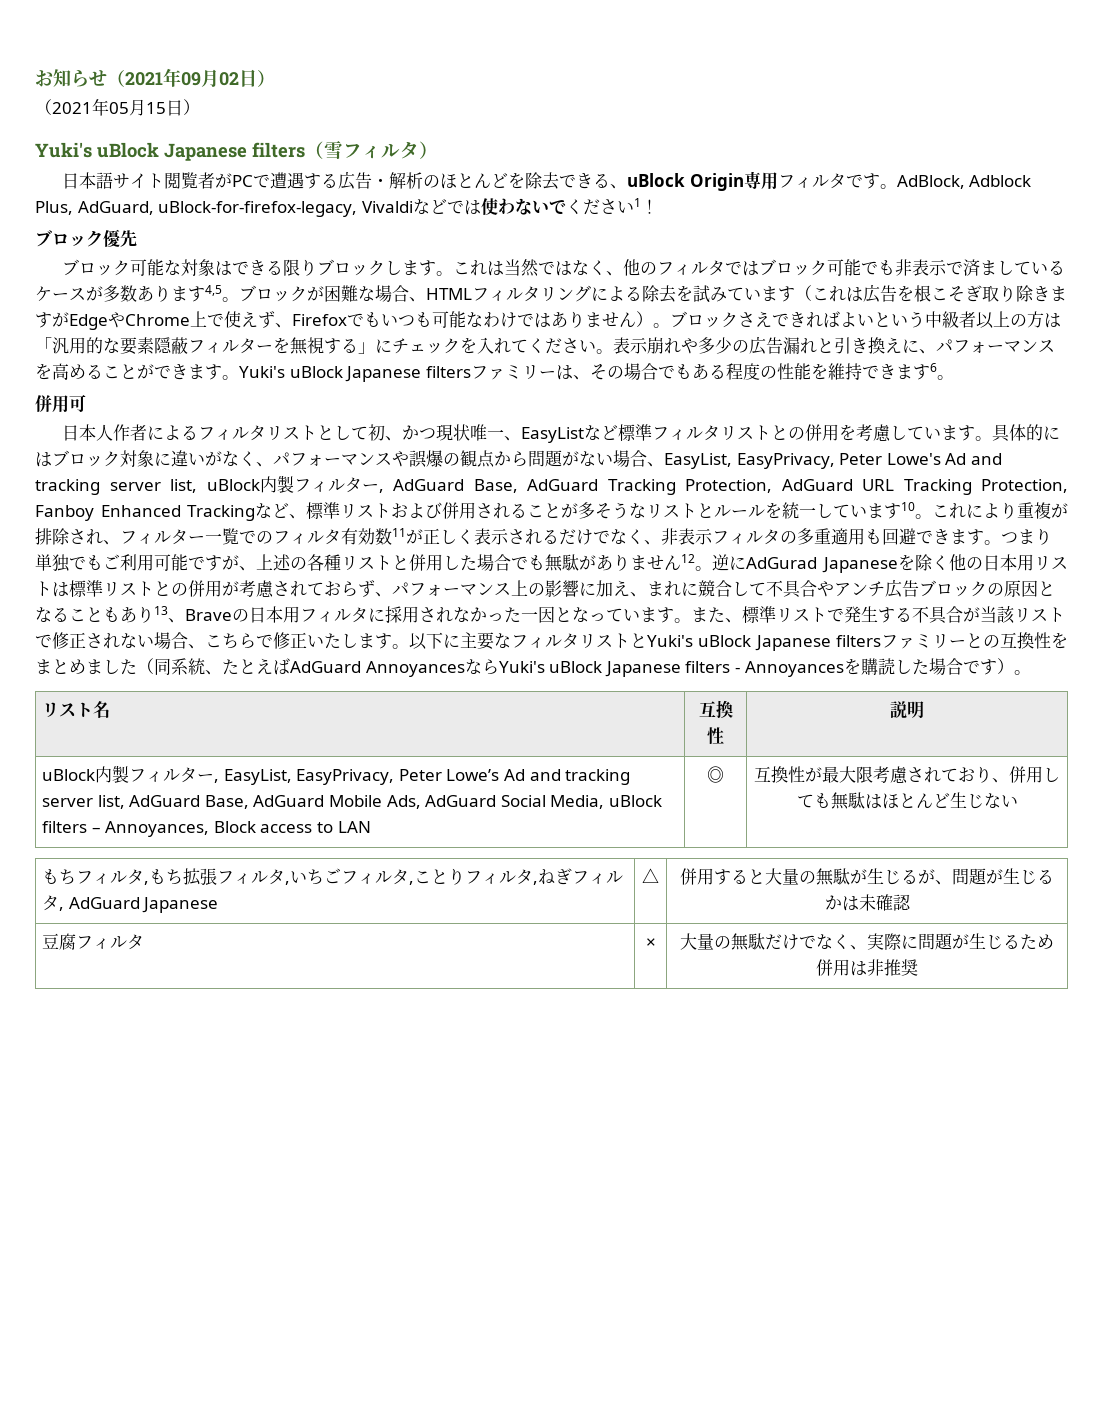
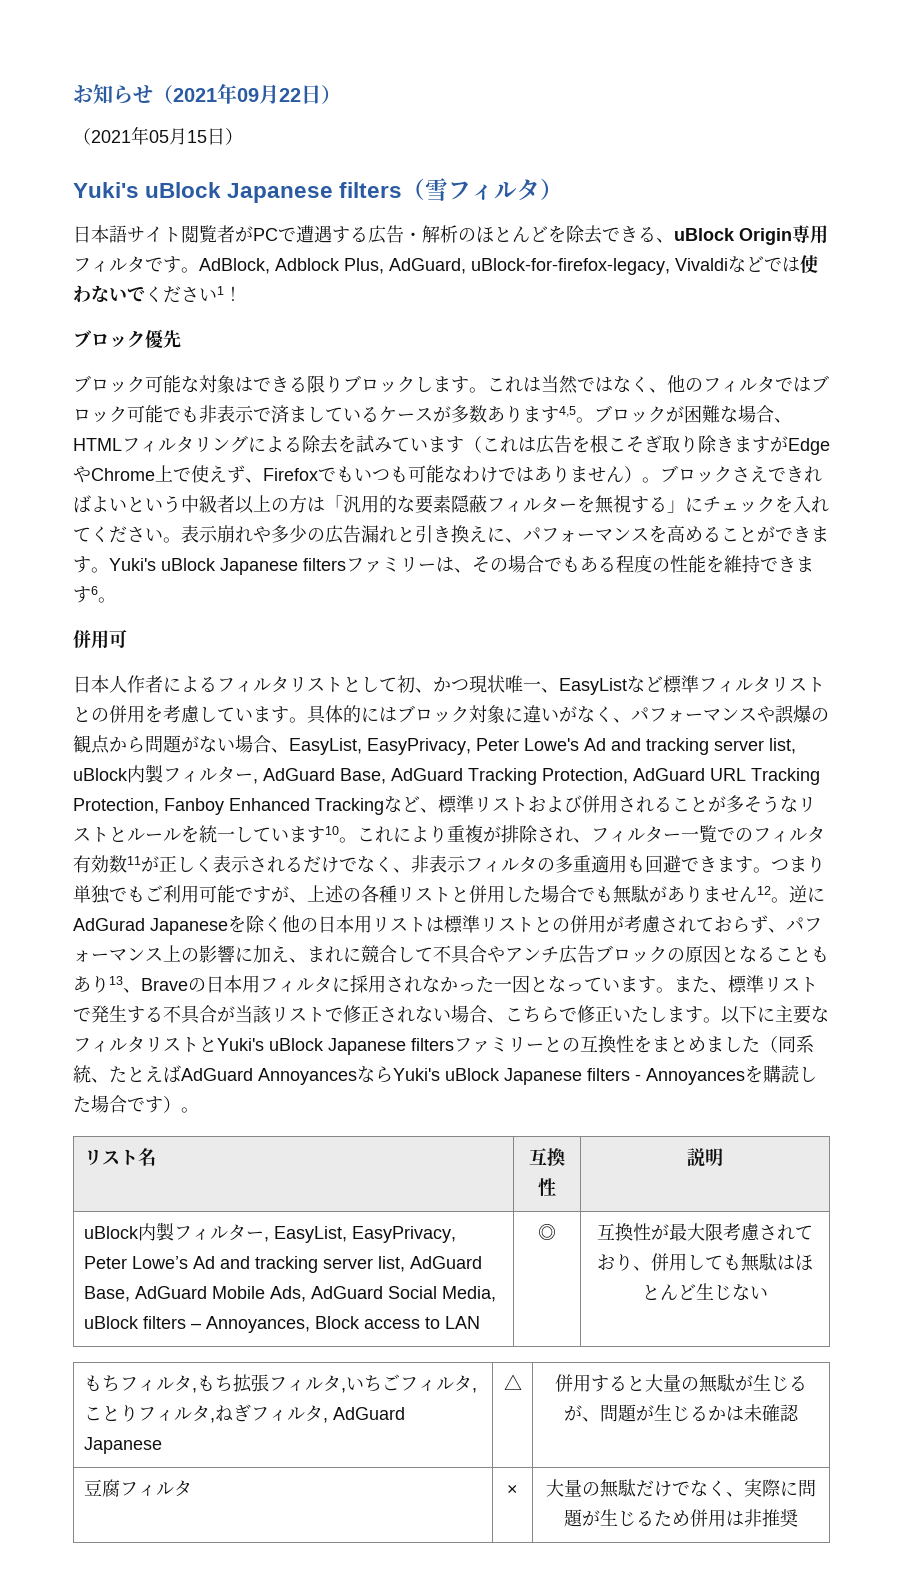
- お知らせ（2021年09月02日）
+ お知らせ（2021年09月22日）

